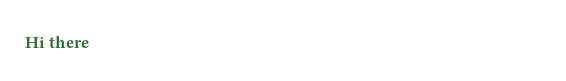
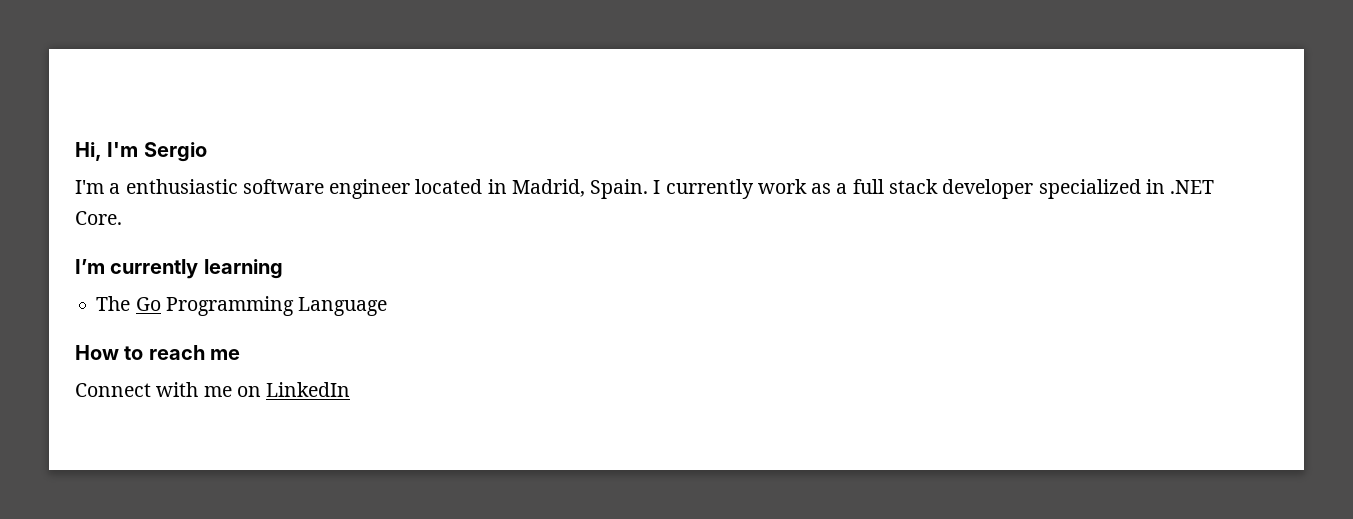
- Hi there
+ Hi, I'm Sergio
+ I'm a enthusiastic software engineer located in Madrid, Spain. I currently work as a full stack developer specialized in .NET Core.
+ I’m currently learning
+ The Go Programming Language
+ How to reach me
+ Connect with me on LinkedIn

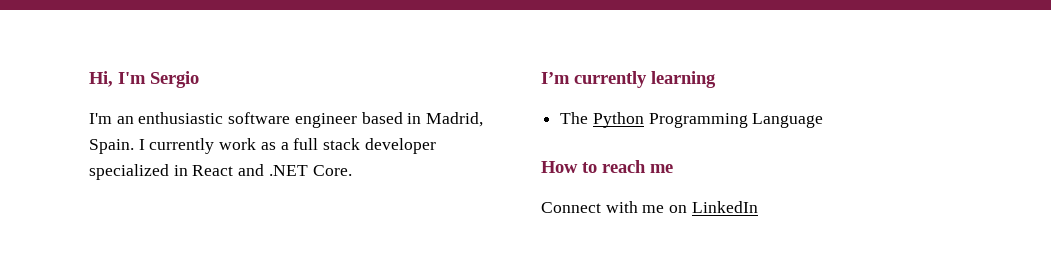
- I'm a enthusiastic software engineer located in Madrid, Spain.
+ I'm an enthusiastic software engineer based in Madrid, Spain.
- I currently work as a full stack developer specialized in .NET Core.
+ I currently work as a full stack developer specialized in React and .NET Core.
- The Go Programming Language
+ The Python Programming Language

